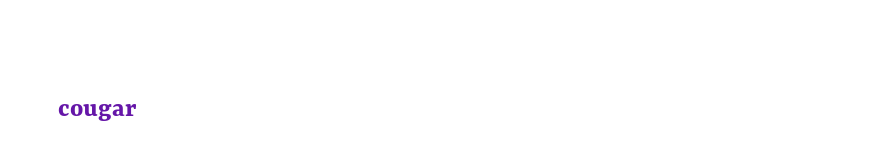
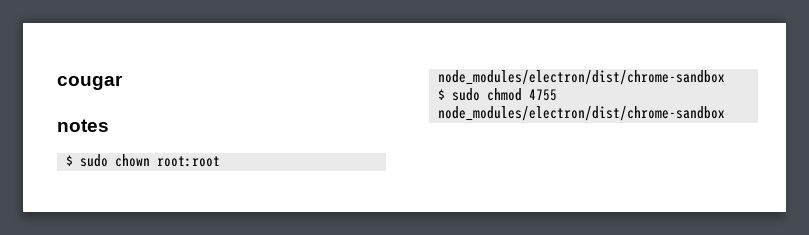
+ notes
+ $ sudo chown root:root node_modules/electron/dist/chrome-sandbox
+ $ sudo chmod 4755 node_modules/electron/dist/chrome-sandbox

